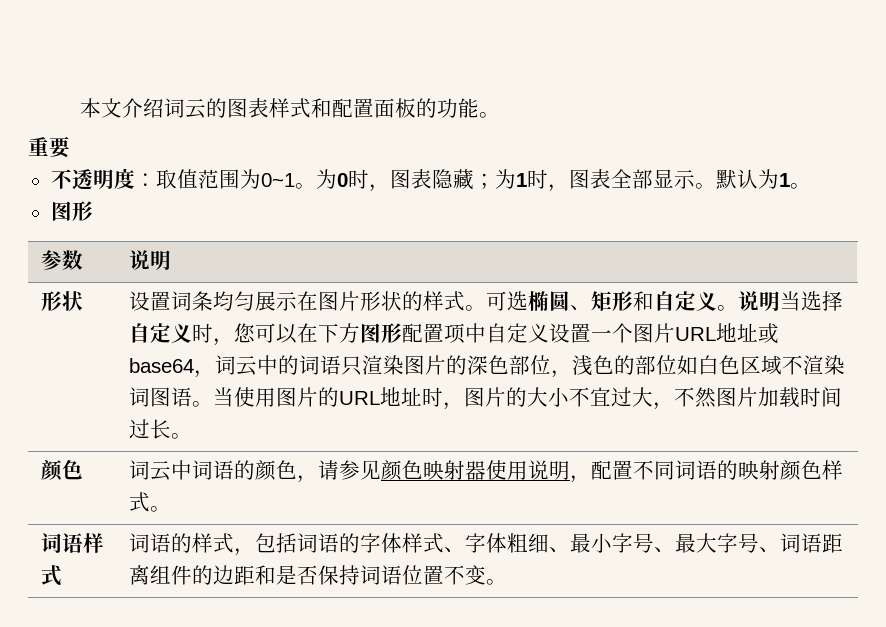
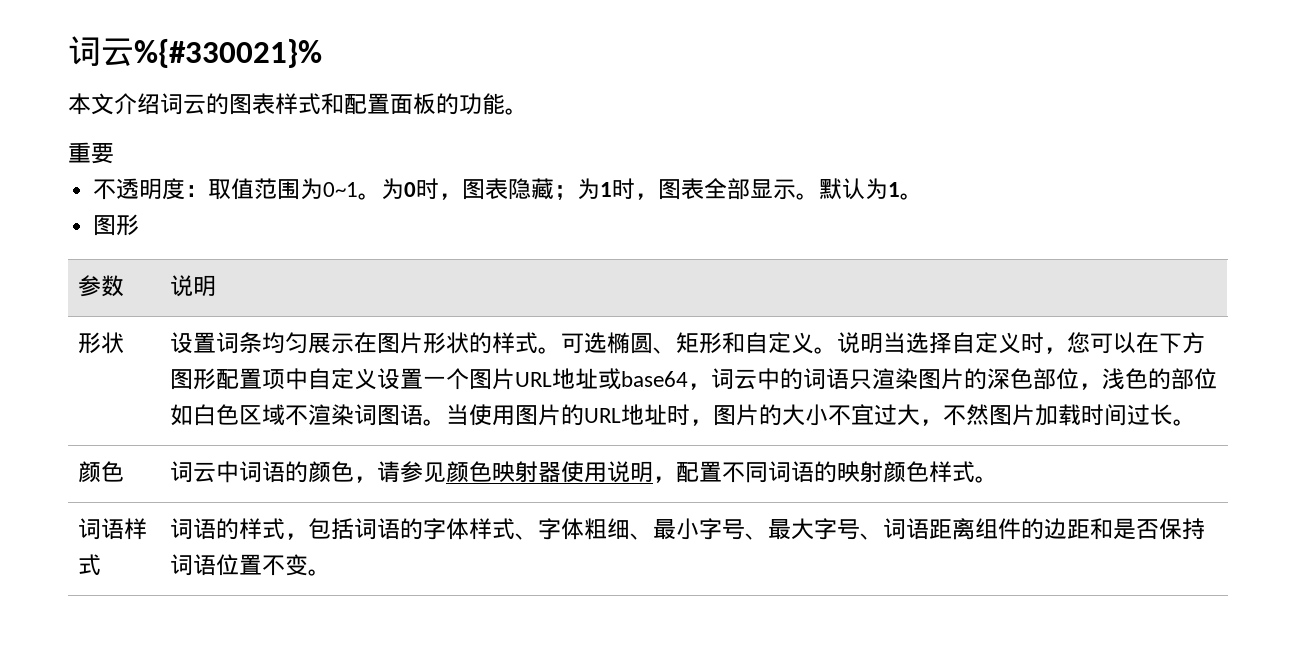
+ 词云%{#330021}%

